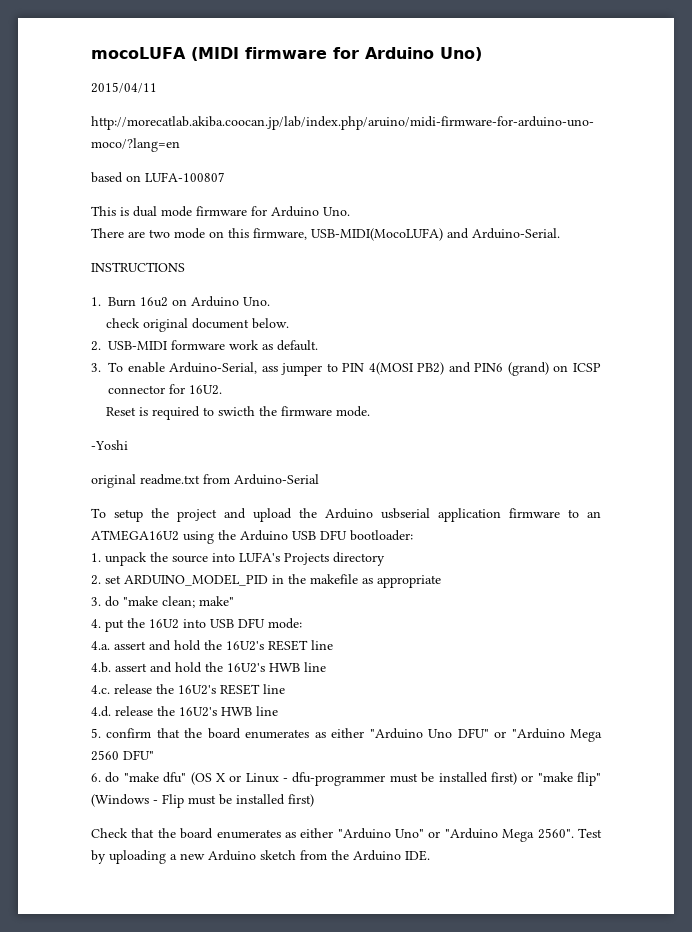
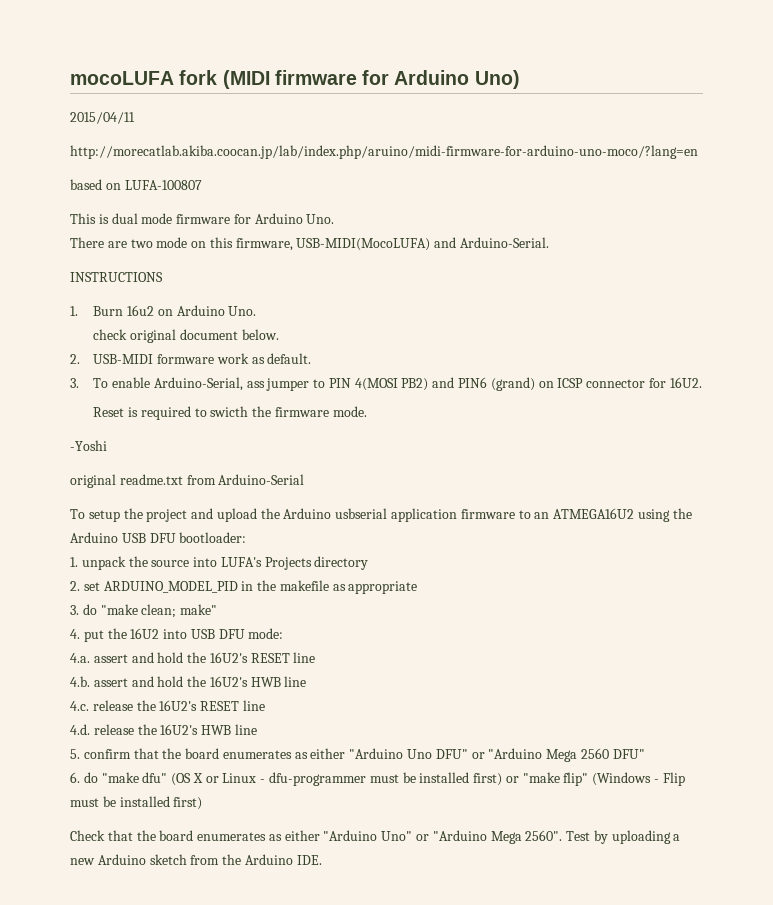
- mocoLUFA (MIDI firmware for Arduino Uno)
+ mocoLUFA fork (MIDI firmware for Arduino Uno)

